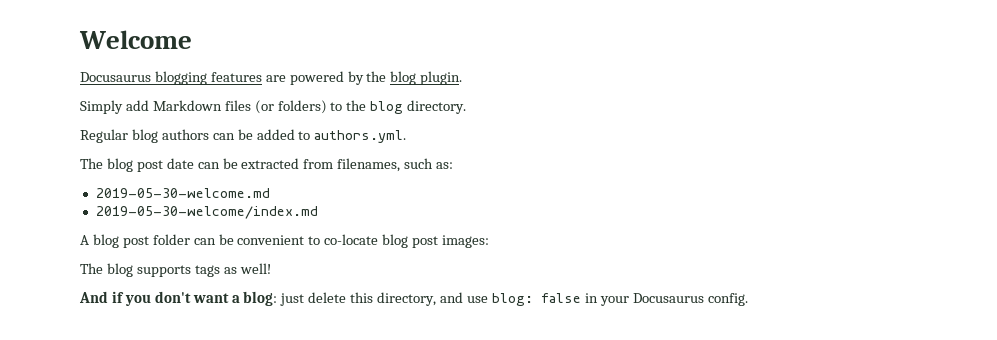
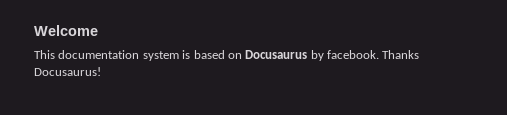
- Docusaurus blogging features are powered by the blog plugin.
- Simply add Markdown files (or folders) to the blog directory.
- Regular blog authors can be added to authors.yml.
- The blog post date can be extracted from filenames, such as:
- 2019-05-30-welcome.md
- 2019-05-30-welcome/index.md
- A blog post folder can be convenient to co-locate blog post images:
- The blog supports tags as well!
- And if you don't want a blog: just delete this directory, and use blog: false in your Docusaurus config.
+ This documentation system is based on Docusaurus by facebook. Thanks Docusaurus!

